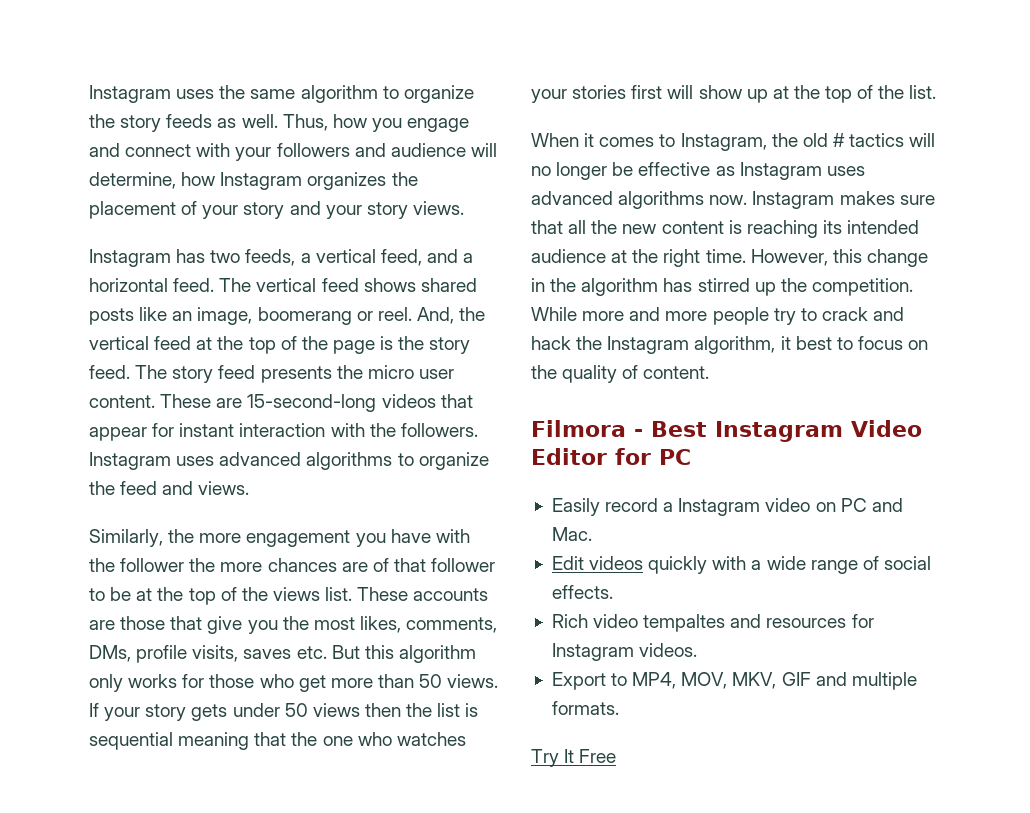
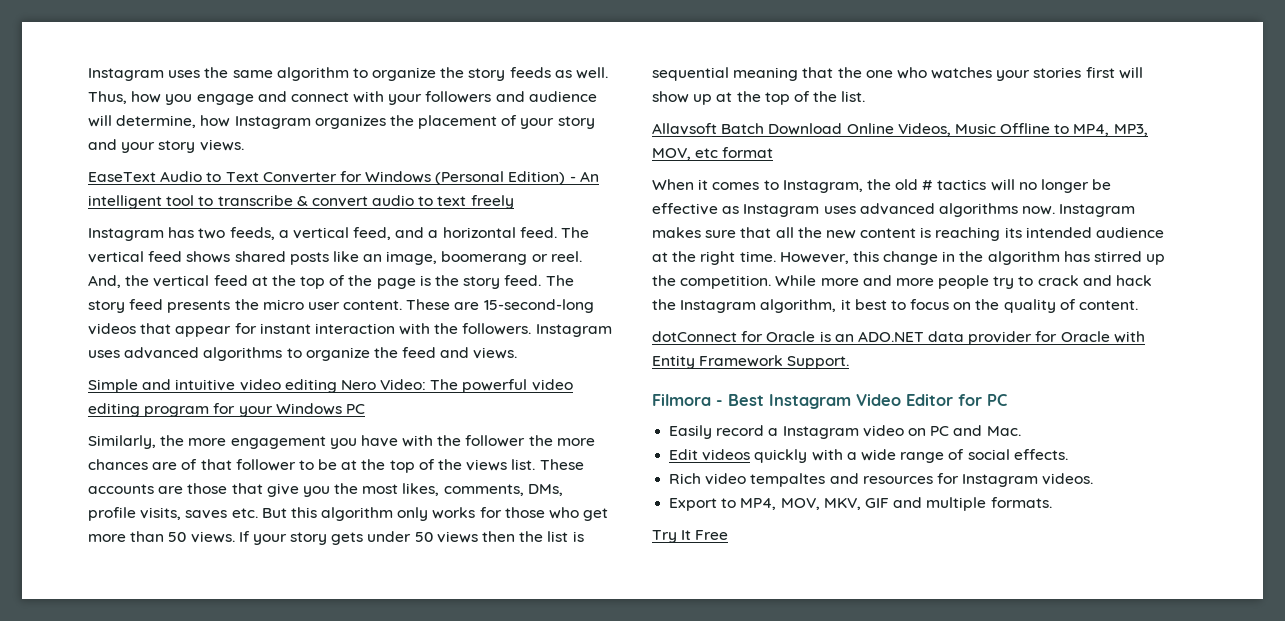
+ EaseText Audio to Text Converter for Windows (Personal Edition) - An intelligent tool to transcribe & convert audio to text freely
+ Simple and intuitive video editing Nero Video: The powerful video editing program for your Windows PC
+ Allavsoft Batch Download Online Videos, Music Offline to MP4, MP3, MOV, etc format
+ dotConnect for Oracle is an ADO.NET data provider for Oracle with Entity Framework Support.

